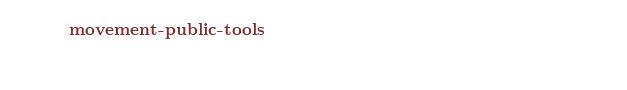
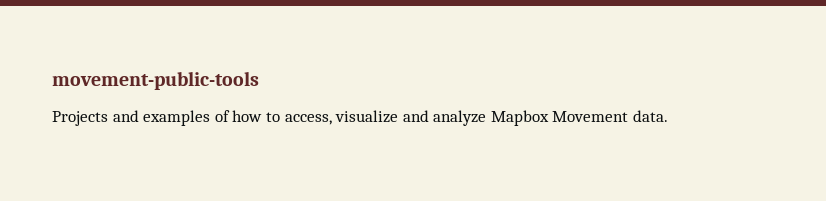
+ Projects and examples of how to access, visualize and analyze Mapbox Movement data.

